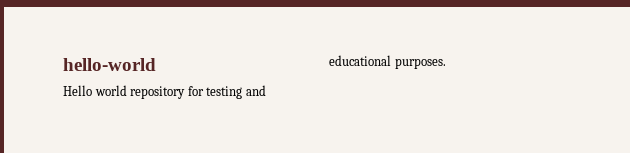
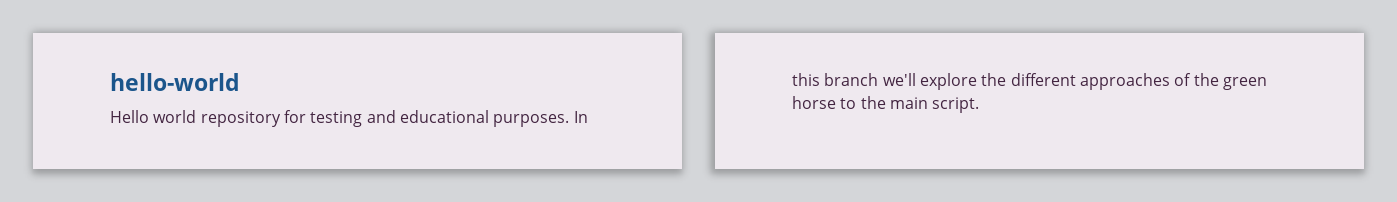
+ In this branch we'll explore the different approaches of the green horse to the main script.

